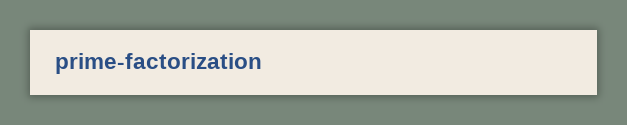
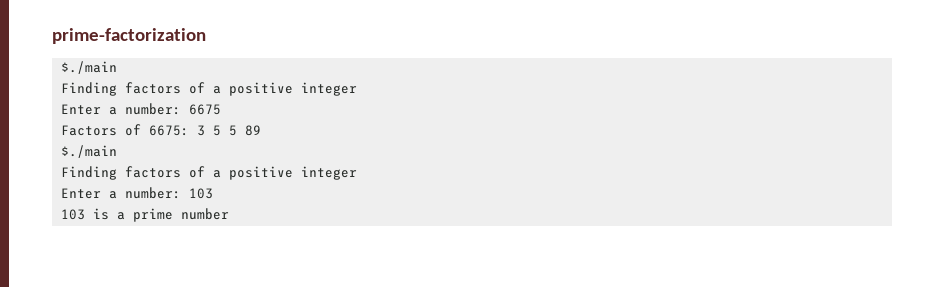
  prime-factorization
+ $./main
+ Finding factors of a positive integer
+ Enter a number: 6675
+ Factors of 6675: 3 5 5 89
+ $./main
+ Finding factors of a positive integer
+ Enter a number: 103
+ 103 is a prime number

